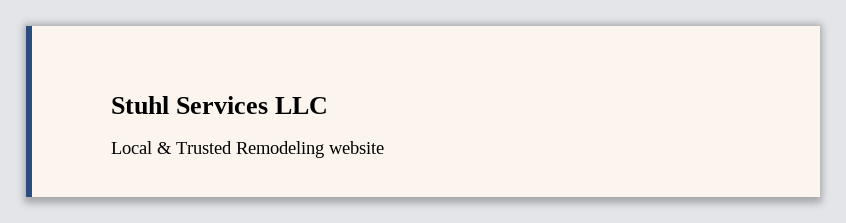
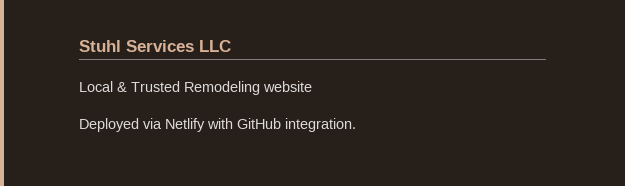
+ Deployed via Netlify with GitHub integration.

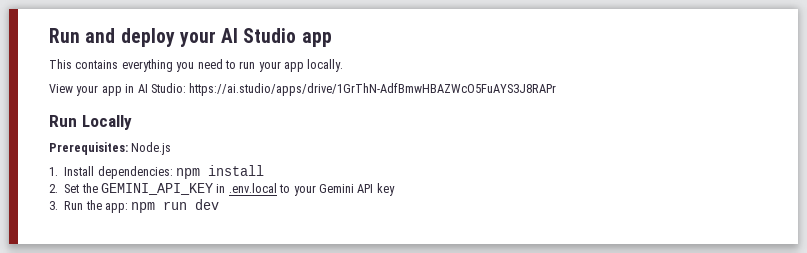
- Stuhl Services LLC
- Local & Trusted Remodeling website
- Deployed via Netlify with GitHub integration.
+ Run and deploy your AI Studio app
+ This contains everything you need to run your app locally.
+ View your app in AI Studio: https://ai.studio/apps/drive/1GrThN-AdfBmwHBAZWcO5FuAYS3J8RAPr
+ Run Locally
+ Prerequisites: Node.js
+ 1. Install dependencies: npm install
+ 2. Set the GEMINI_API_KEY in .env.local to your Gemini API key
+ 3. Run the app: npm run dev

